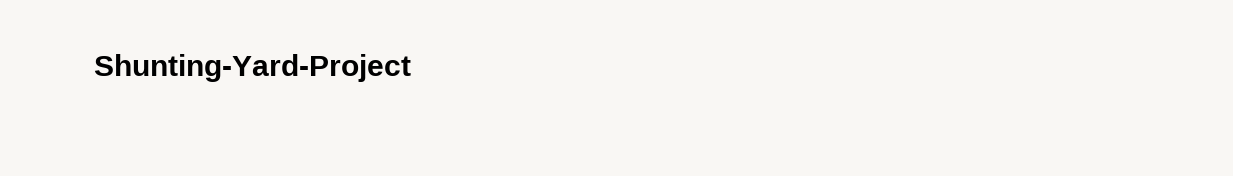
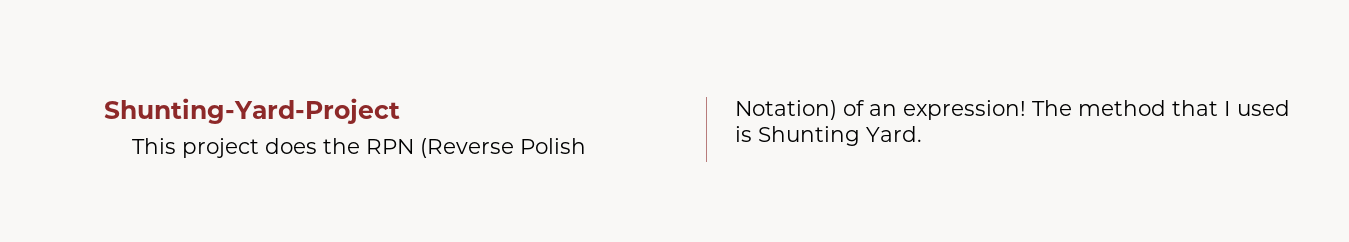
+ This project does the RPN (Reverse Polish Notation) of an expression! The method that I used is Shunting Yard.

